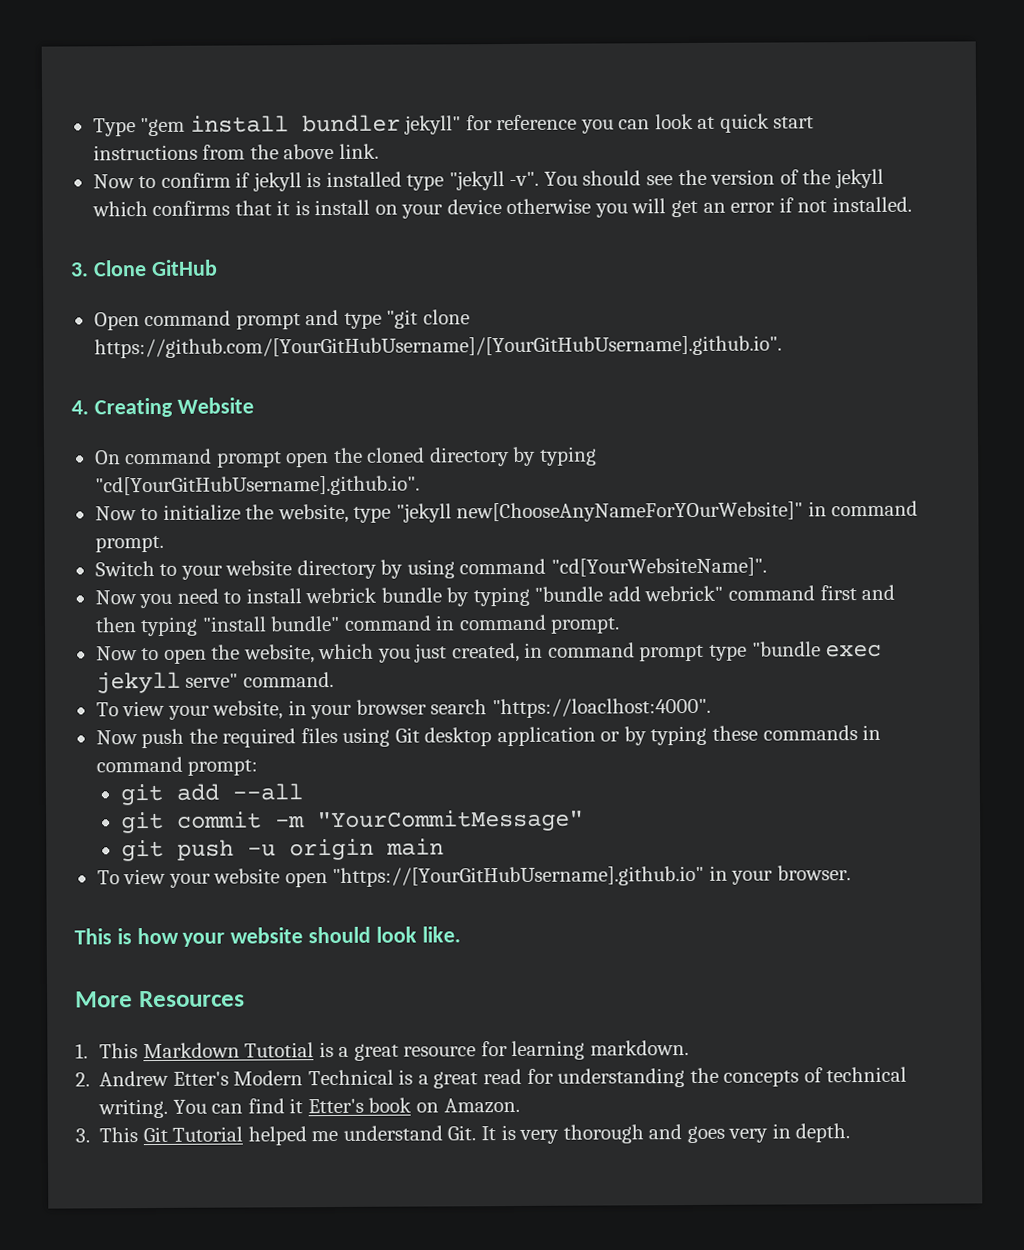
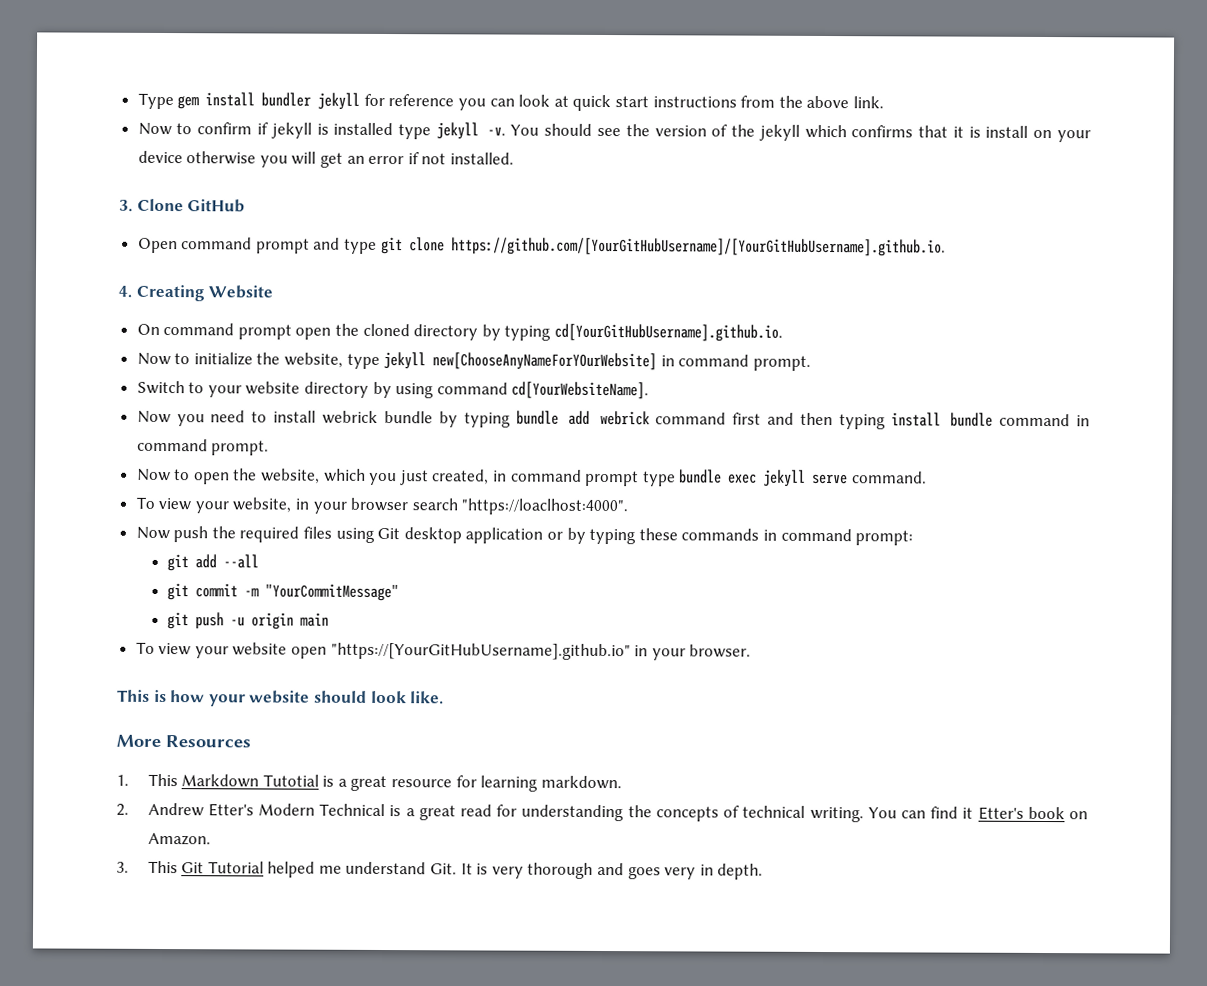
- Type "gem install bundler jekyll" for reference you can look at quick start instructions from the above link.
+ Type gem install bundler jekyll for reference you can look at quick start instructions from the above link.
- Now to confirm if jekyll is installed type "jekyll -v".
+ Now to confirm if jekyll is installed type jekyll -v.
- Open command prompt and type "git clone https://github.com/[YourGitHubUsername]/[YourGitHubUsername].github.io".
+ Open command prompt and type git clone https://github.com/[YourGitHubUsername]/[YourGitHubUsername].github.io.
- On command prompt open the cloned directory by typing "cd[YourGitHubUsername].github.io".
+ On command prompt open the cloned directory by typing cd[YourGitHubUsername].github.io.
- Now to initialize the website, type "jekyll new[ChooseAnyNameForYOurWebsite]" in command prompt.
+ Now to initialize the website, type jekyll new[ChooseAnyNameForYOurWebsite] in command prompt.
- Switch to your website directory by using command "cd[YourWebsiteName]".
+ Switch to your website directory by using command cd[YourWebsiteName].
- Now you need to install webrick bundle by typing "bundle add webrick" command first and then typing "install bundle" command in command prompt.
+ Now you need to install webrick bundle by typing bundle add webrick command first and then typing install bundle command in command prompt.
- Now to open the website, which you just created, in command prompt type "bundle exec jekyll serve" command.
+ Now to open the website, which you just created, in command prompt type bundle exec jekyll serve command.

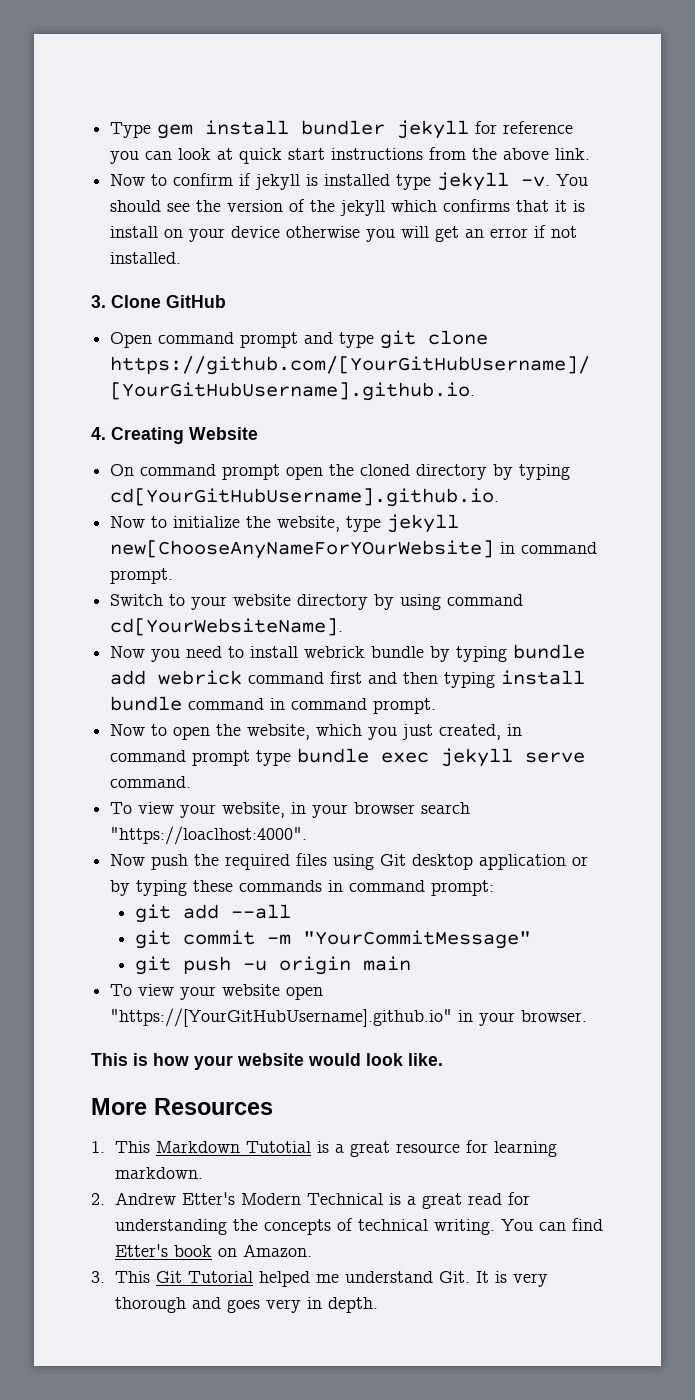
- This is how your website should look like.
+ This is how your website would look like.
- You can find it Etter's book on Amazon.
+ You can find Etter's book on Amazon.

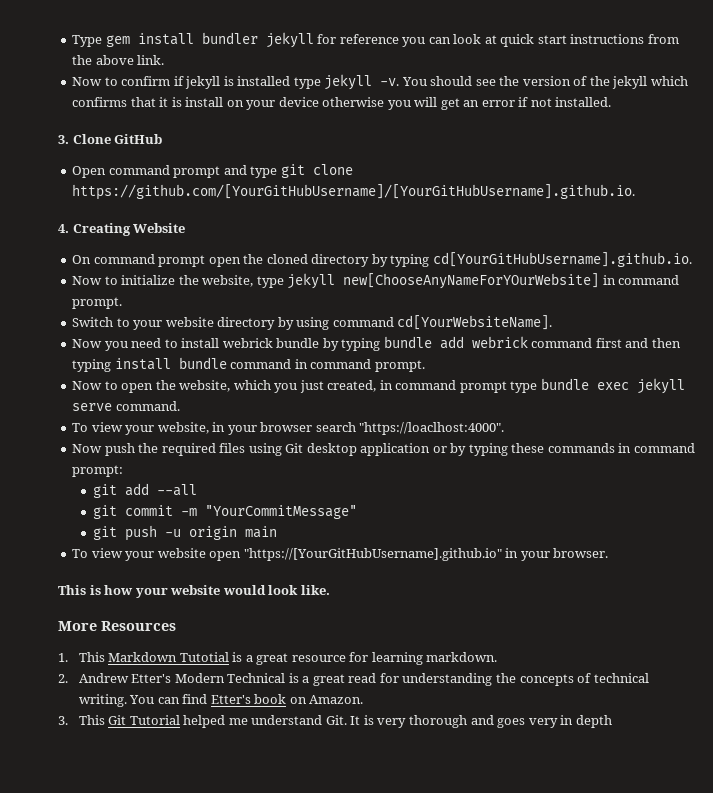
- 3. This Git Tutorial helped me understand Git. It is very thorough and goes very in depth.
+ 3. This Git Tutorial helped me understand Git. It is very thorough and goes very in depth

